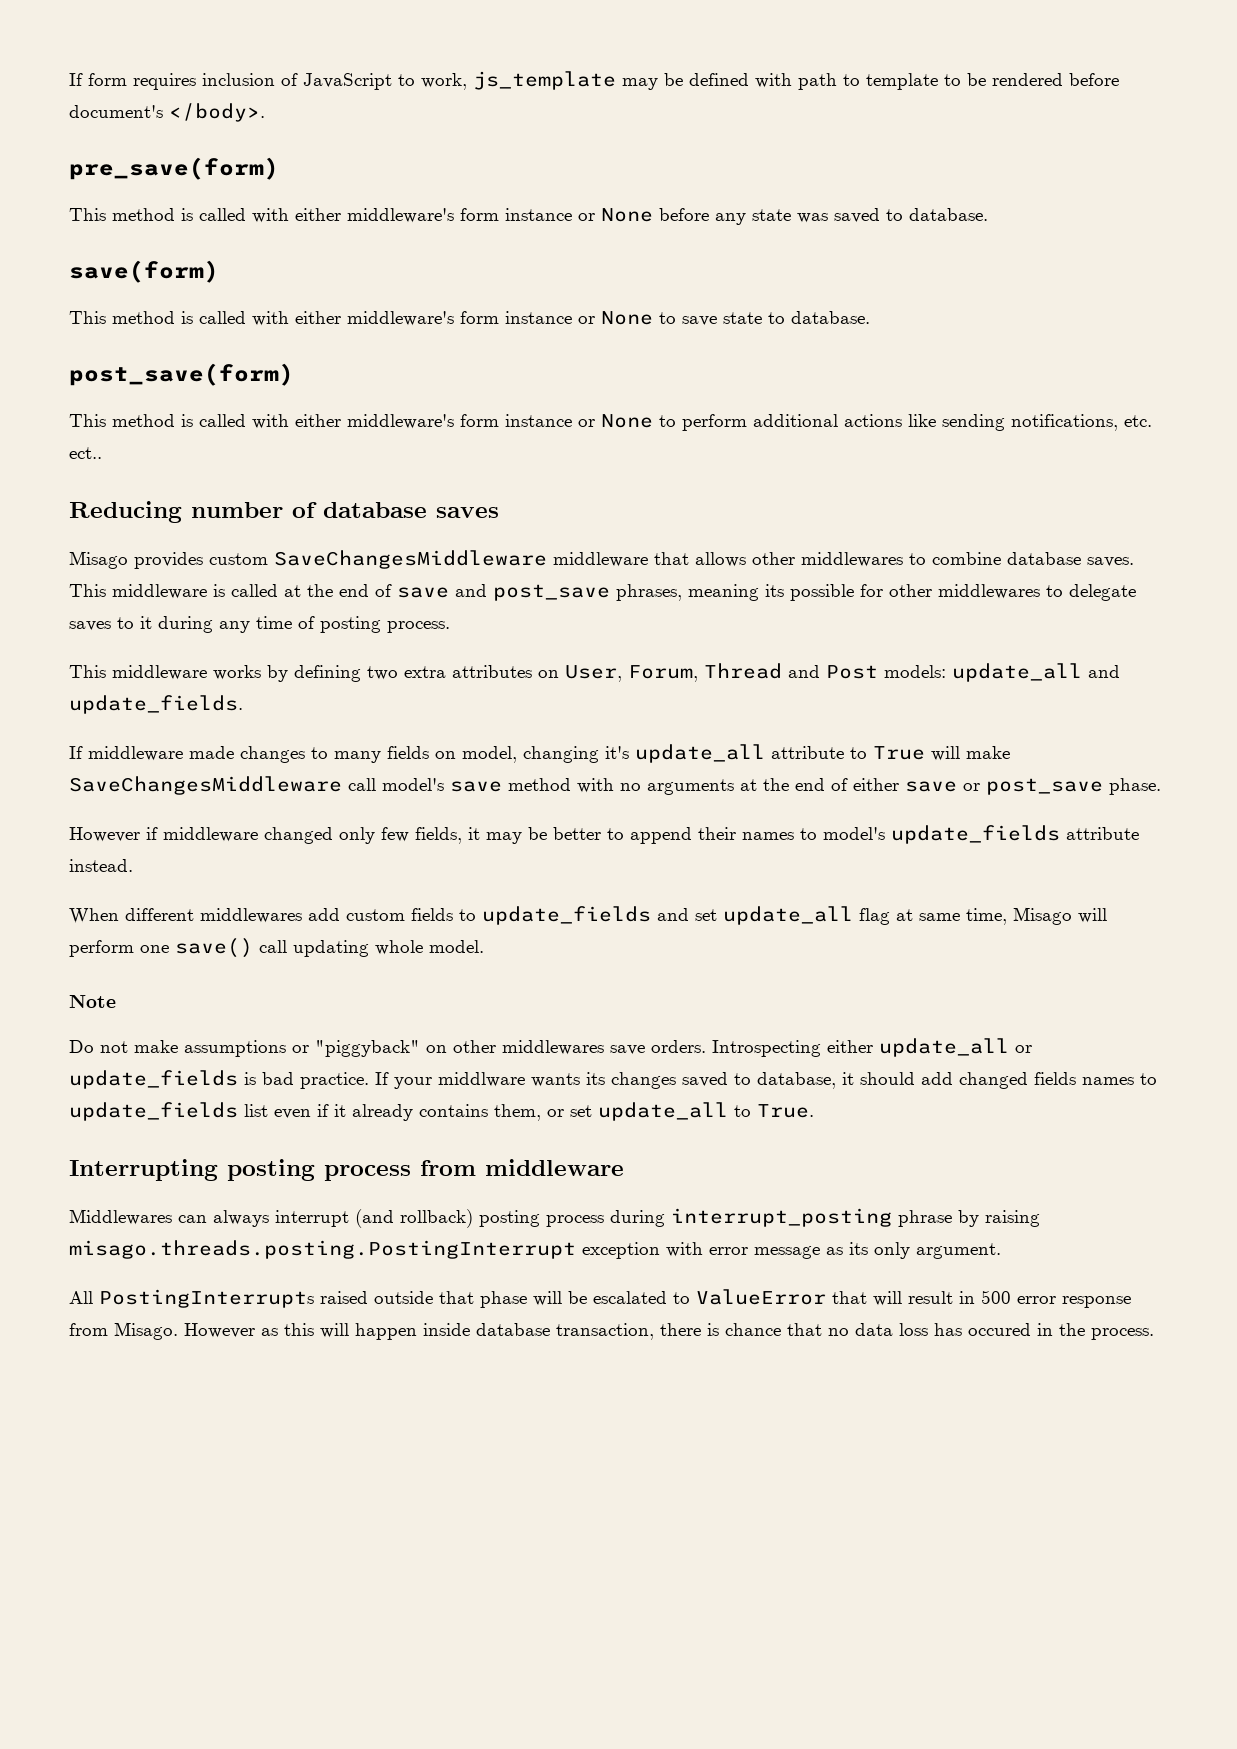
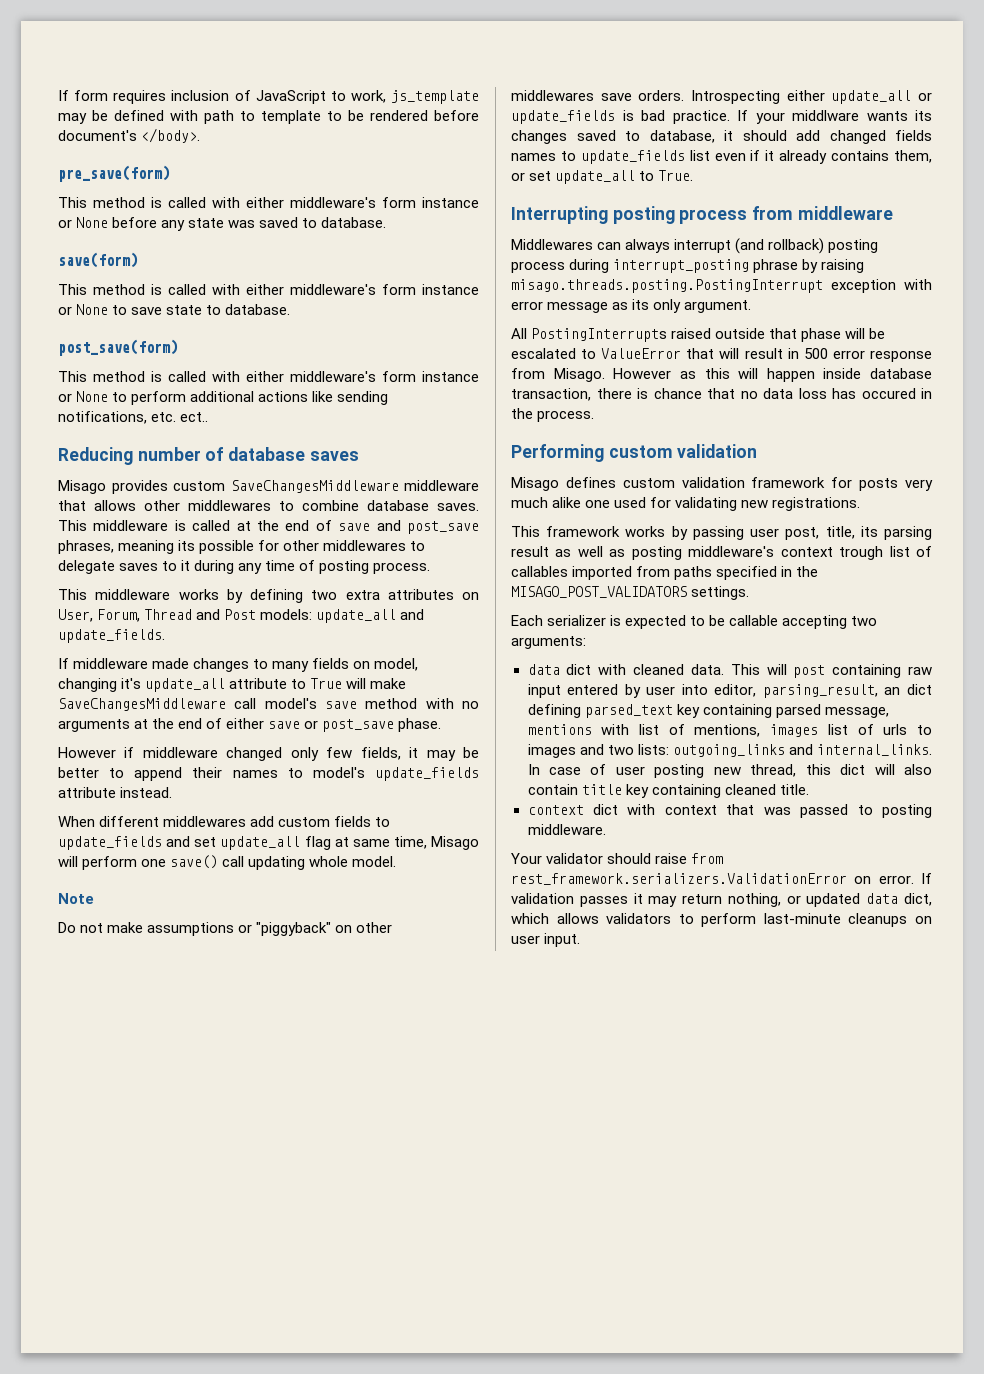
+ Performing custom validation
+ Misago defines custom validation framework for posts very much alike one used for validating new registrations.
+ This framework works by passing user post, title, its parsing result as well as posting middleware's context trough list of callables imported from paths specified in the MISAGO_POST_VALIDATORS settings.
+ Each serializer is expected to be callable accepting two arguments:
+ data dict with cleaned data. This will post containing raw input entered by user into editor, parsing_result, an dict defining parsed_text key containing parsed message, mentions with list of mentions, images list of urls to images and two lists: outgoing_links and internal_links. In case of user posting new thread, this dict will also contain title key containing cleaned title.
+ context dict with context that was passed to posting middleware.
+ Your validator should raise from rest_framework.serializers.ValidationError on error. If validation passes it may return nothing, or updated data dict, which allows validators to perform last-minute cleanups on user input.

